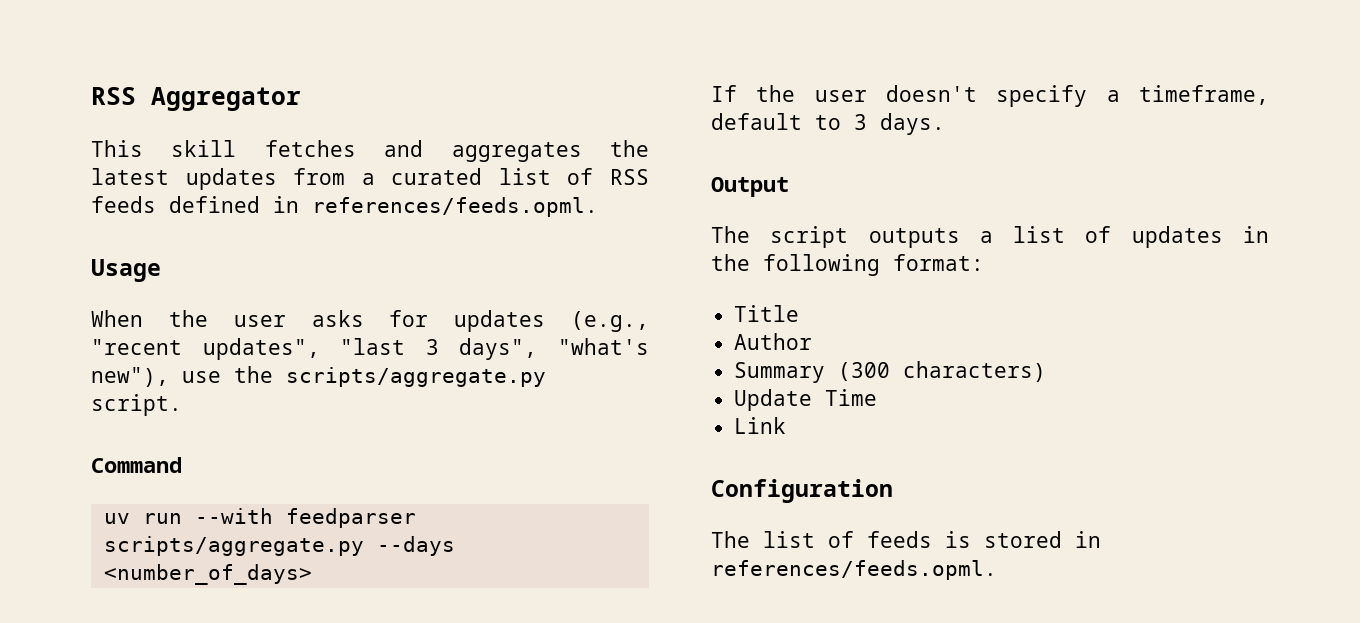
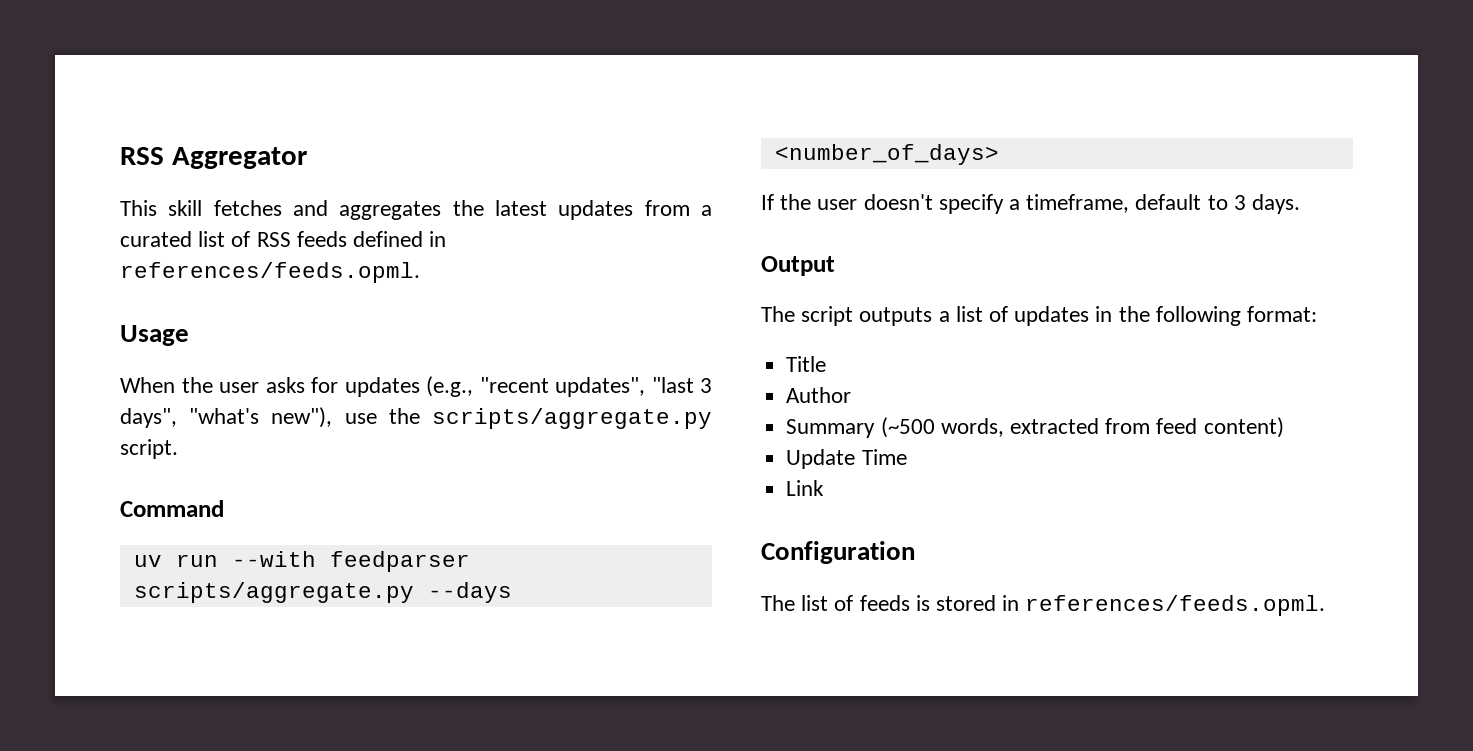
- Summary (300 characters)
+ Summary (~500 words, extracted from feed content)

